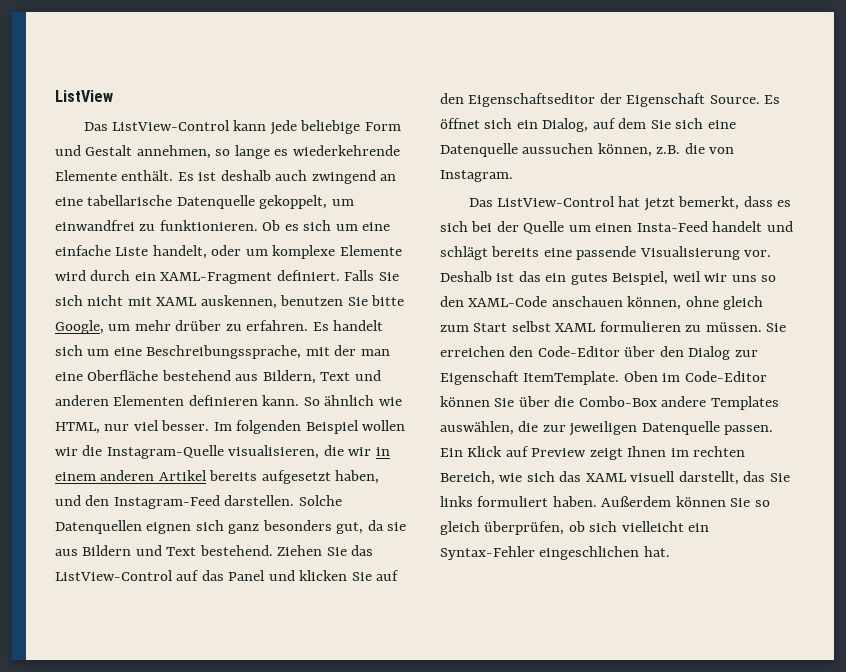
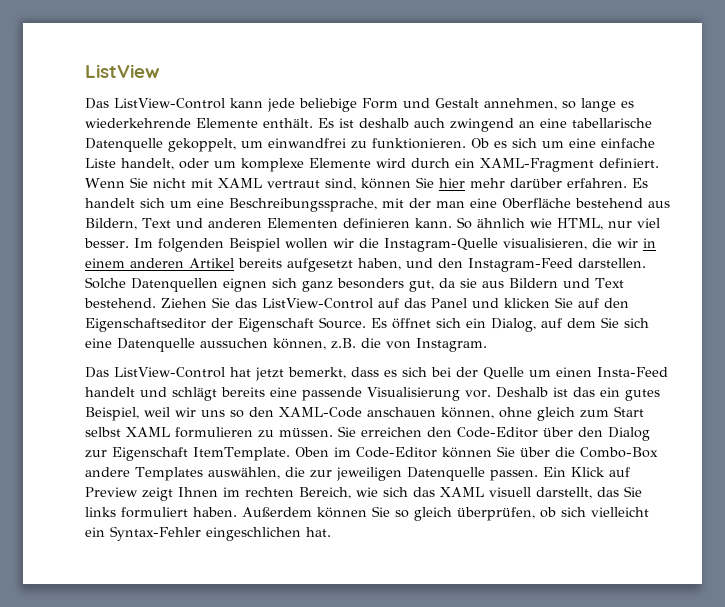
- Falls Sie sich nicht mit XAML auskennen, benutzen Sie bitte Google, um mehr drüber zu erfahren.
+ Wenn Sie nicht mit XAML vertraut sind, können Sie hier mehr darüber erfahren.

